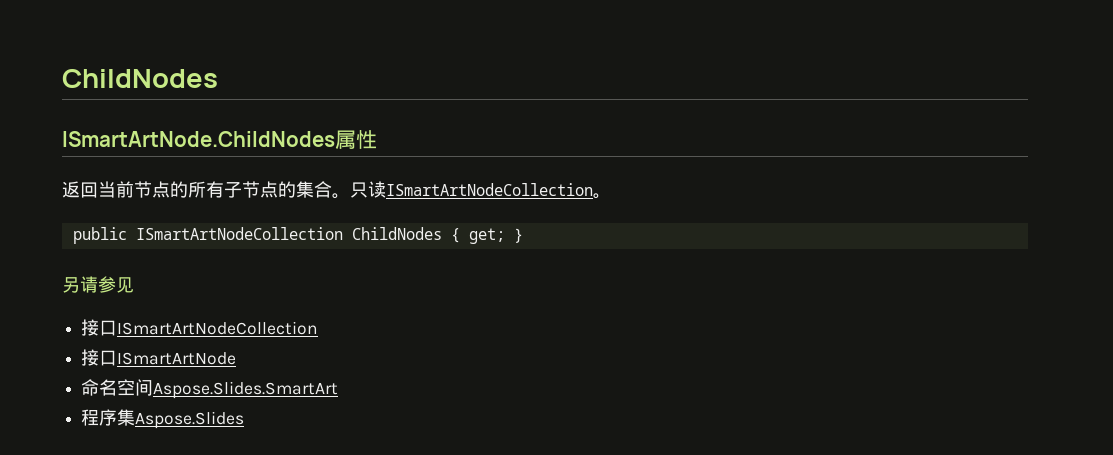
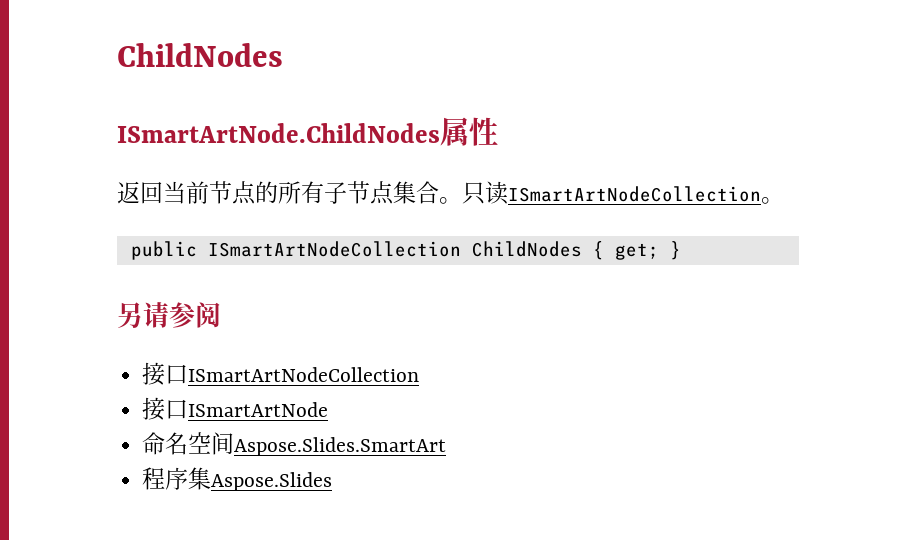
- 返回当前节点的所有子节点的集合。
+ 返回当前节点的所有子节点集合。
- 另请参见
+ 另请参阅

